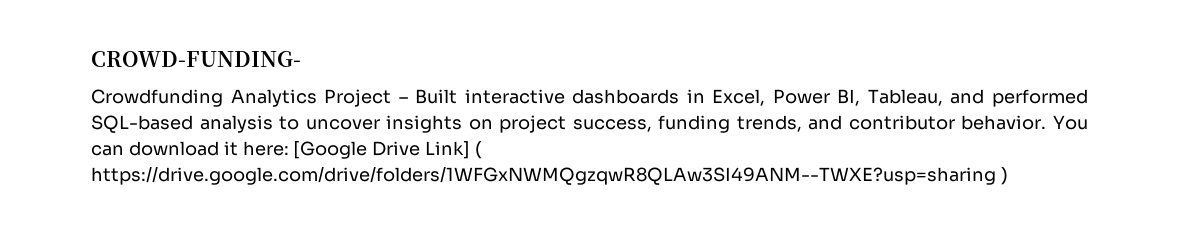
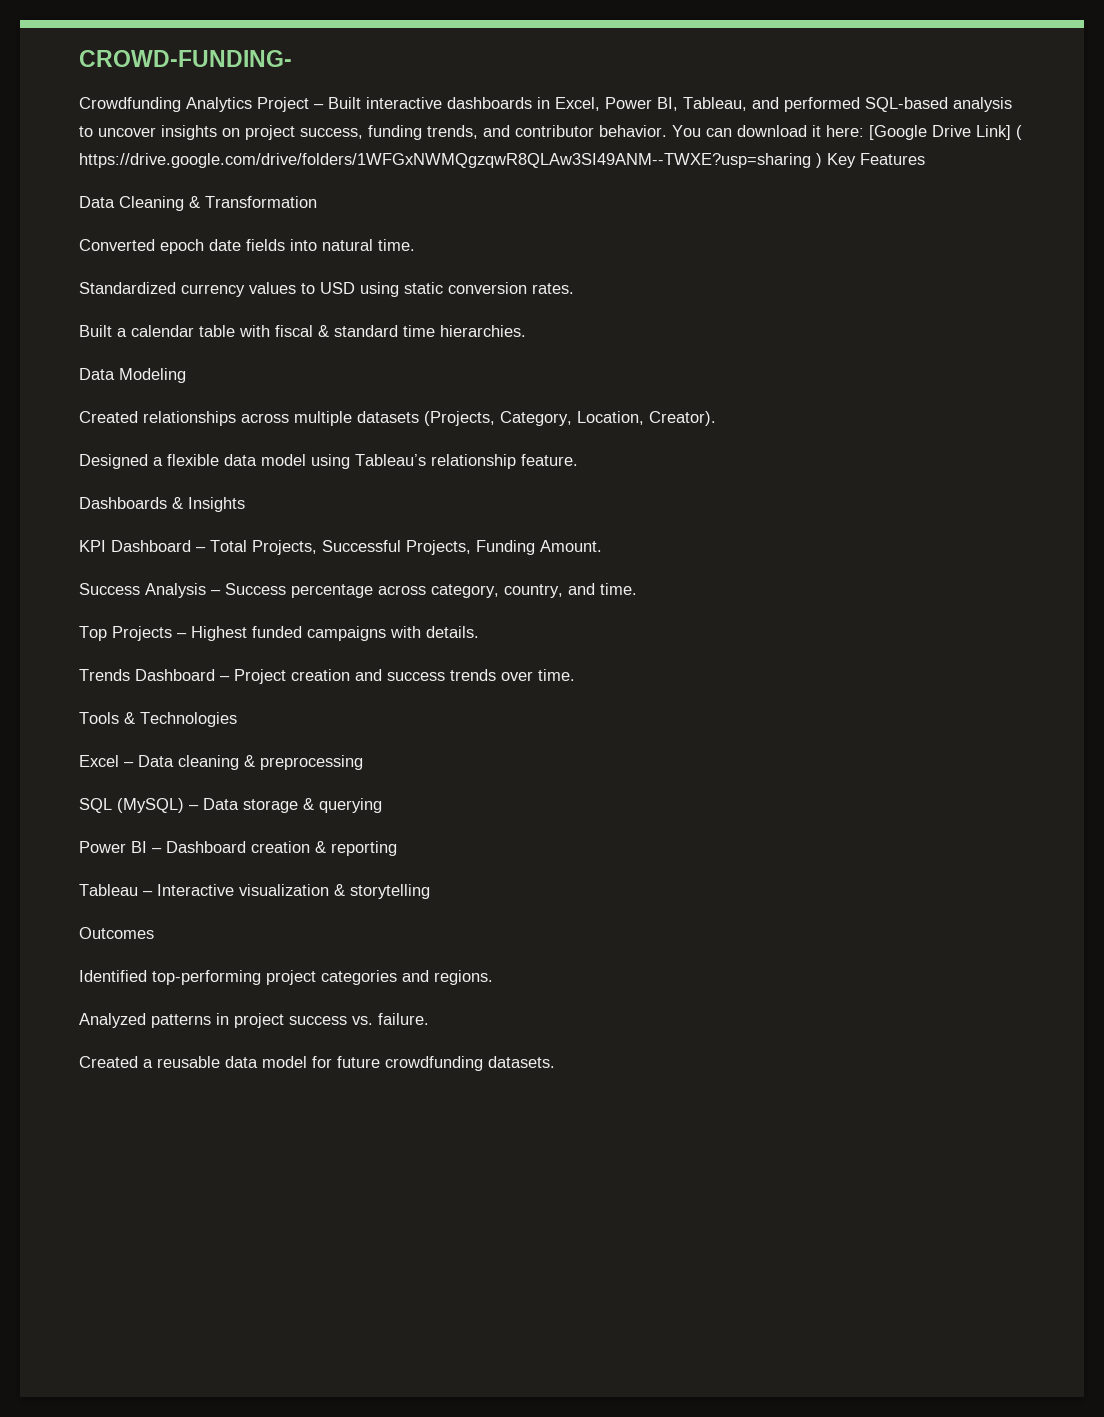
- You can download it here: [Google Drive Link] ( https://drive.google.com/drive/folders/1WFGxNWMQgzqwR8QLAw3SI49ANM--TWXE?usp=sharing )
+ You can download it here: [Google Drive Link] ( https://drive.google.com/drive/folders/1WFGxNWMQgzqwR8QLAw3SI49ANM--TWXE?usp=sharing ) Key Features
+ Data Cleaning & Transformation
+ Converted epoch date fields into natural time.
+ Standardized currency values to USD using static conversion rates.
+ Built a calendar table with fiscal & standard time hierarchies.
+ Data Modeling
+ Created relationships across multiple datasets (Projects, Category, Location, Creator).
+ Designed a flexible data model using Tableau’s relationship feature.
+ Dashboards & Insights
+ KPI Dashboard – Total Projects, Successful Projects, Funding Amount.
+ Success Analysis – Success percentage across category, country, and time.
+ Top Projects – Highest funded campaigns with details.
+ Trends Dashboard – Project creation and success trends over time.
+ Tools & Technologies
+ Excel – Data cleaning & preprocessing
+ SQL (MySQL) – Data storage & querying
+ Power BI – Dashboard creation & reporting
+ Tableau – Interactive visualization & storytelling
+ Outcomes
+ Identified top-performing project categories and regions.
+ Analyzed patterns in project success vs. failure.
+ Created a reusable data model for future crowdfunding datasets.

